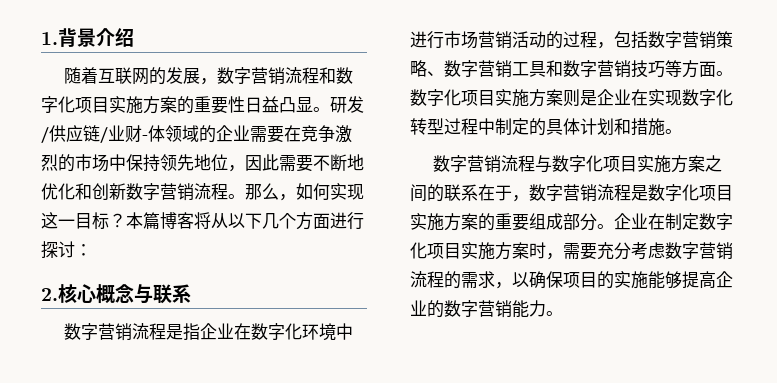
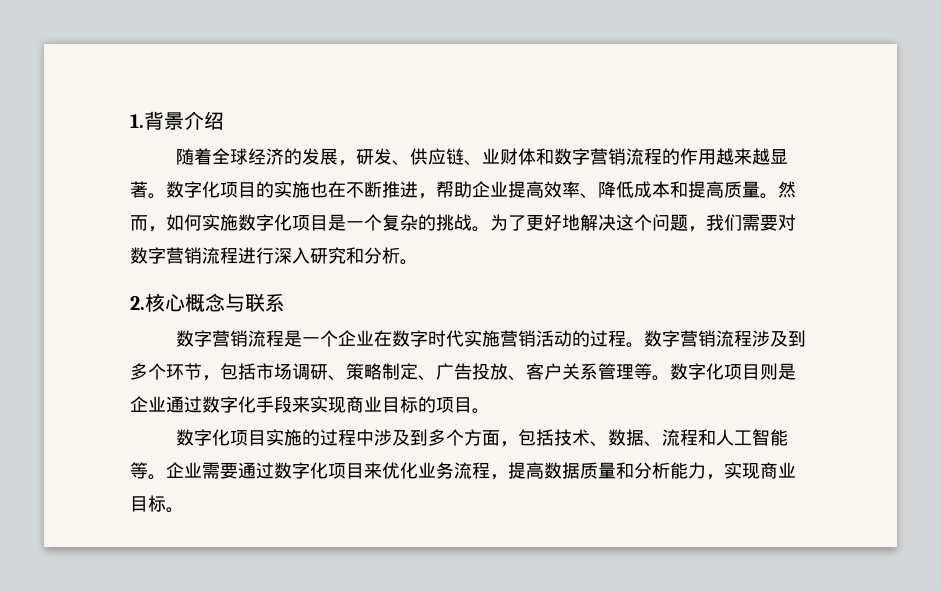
- 随着互联网的发展，数字营销流程和数字化项目实施方案的重要性日益凸显。研发/供应链/业财-体领域的企业需要在竞争激烈的市场中保持领先地位，因此需要不断地优化和创新数字营销流程。那么，如何实现这一目标？本篇博客将从以下几个方面进行探讨：
+ 随着全球经济的发展，研发、供应链、业财体和数字营销流程的作用越来越显著。数字化项目的实施也在不断推进，帮助企业提高效率、降低成本和提高质量。然而，如何实施数字化项目是一个复杂的挑战。为了更好地解决这个问题，我们需要对数字营销流程进行深入研究和分析。
- 数字营销流程是指企业在数字化环境中进行市场营销活动的过程，包括数字营销策略、数字营销工具和数字营销技巧等方面。数字化项目实施方案则是企业在实现数字化转型过程中制定的具体计划和措施。
- 数字营销流程与数字化项目实施方案之间的联系在于，数字营销流程是数字化项目实施方案的重要组成部分。企业在制定数字化项目实施方案时，需要充分考虑数字营销流程的需求，以确保项目的实施能够提高企业的数字营销能力。
+ 数字营销流程是一个企业在数字时代实施营销活动的过程。数字营销流程涉及到多个环节，包括市场调研、策略制定、广告投放、客户关系管理等。数字化项目则是企业通过数字化手段来实现商业目标的项目。
+ 数字化项目实施的过程中涉及到多个方面，包括技术、数据、流程和人工智能等。企业需要通过数字化项目来优化业务流程，提高数据质量和分析能力，实现商业目标。

